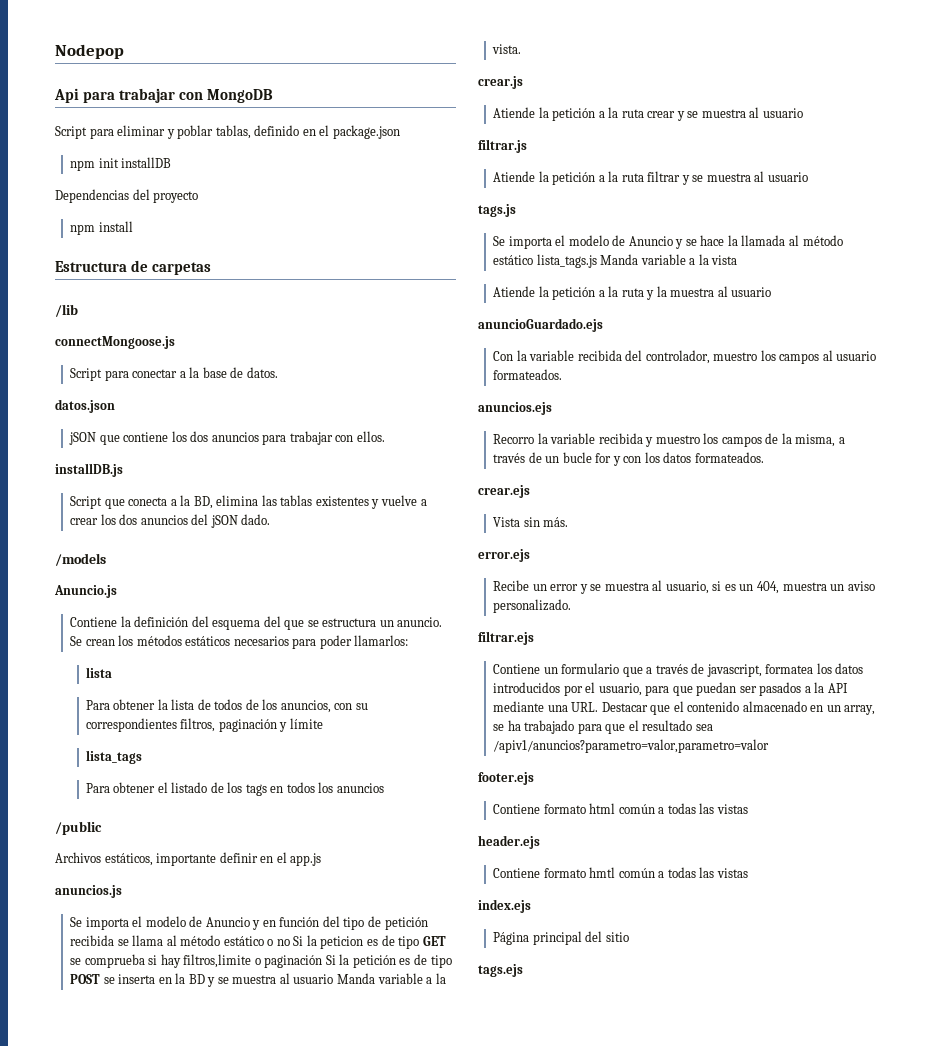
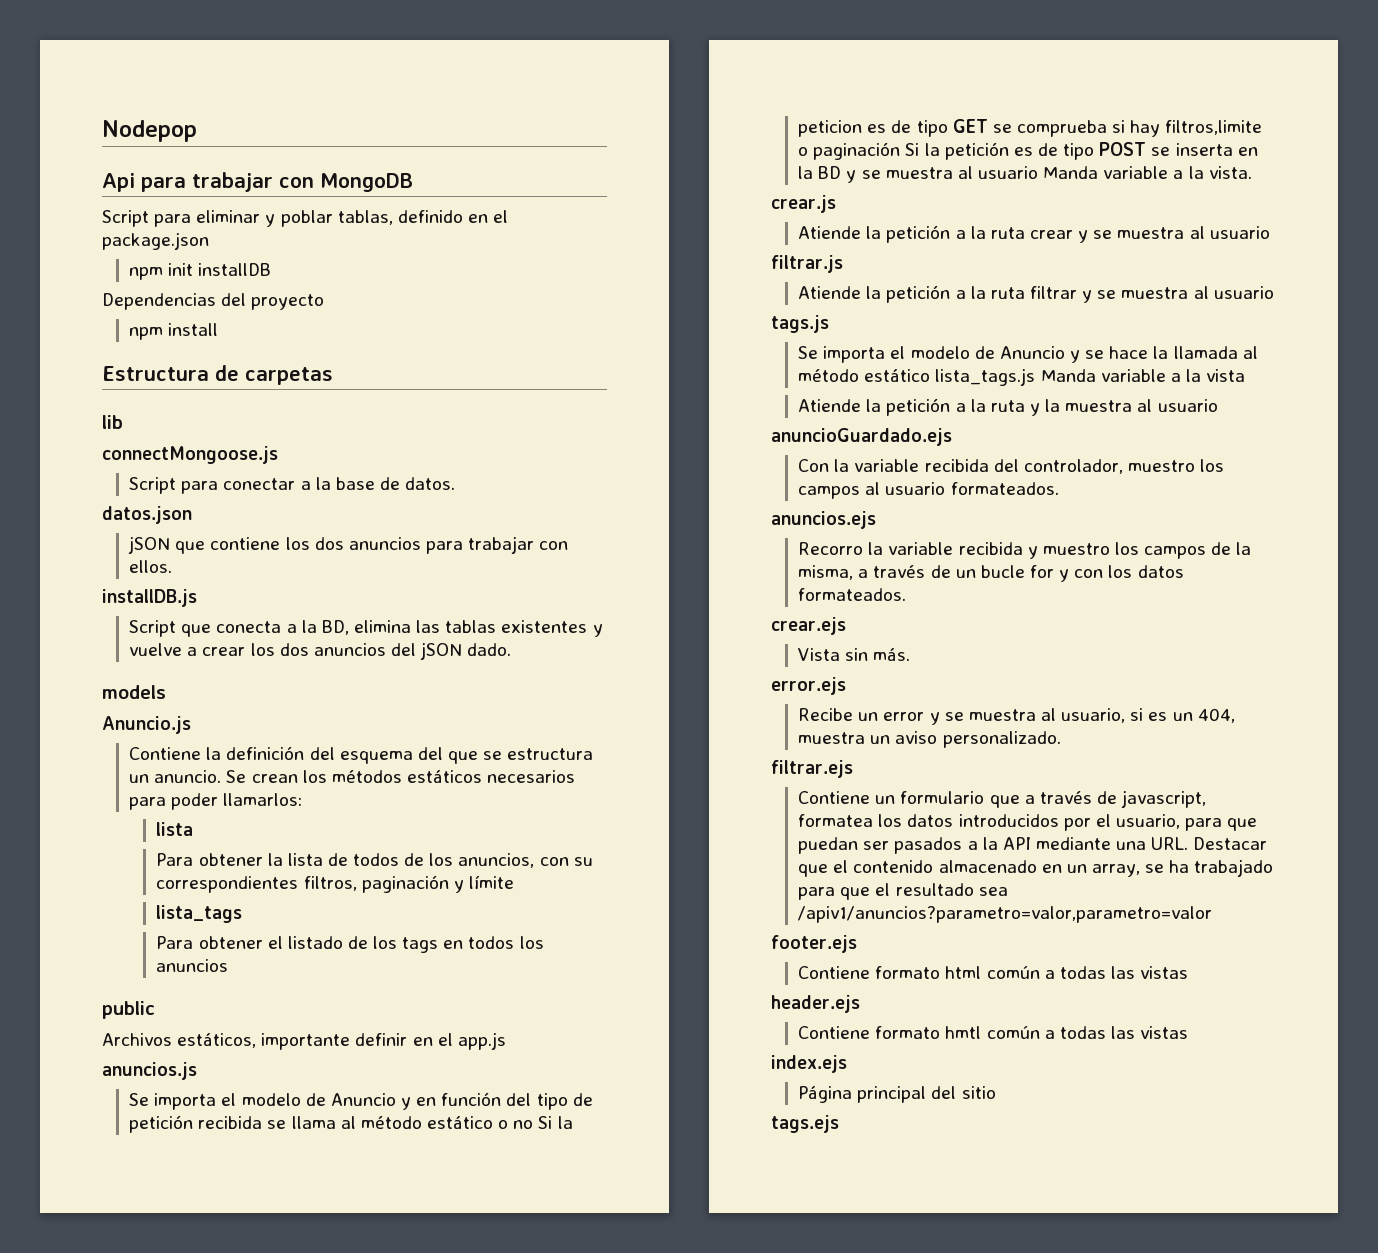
- /lib
+ lib
- /models
+ models
- /public
+ public

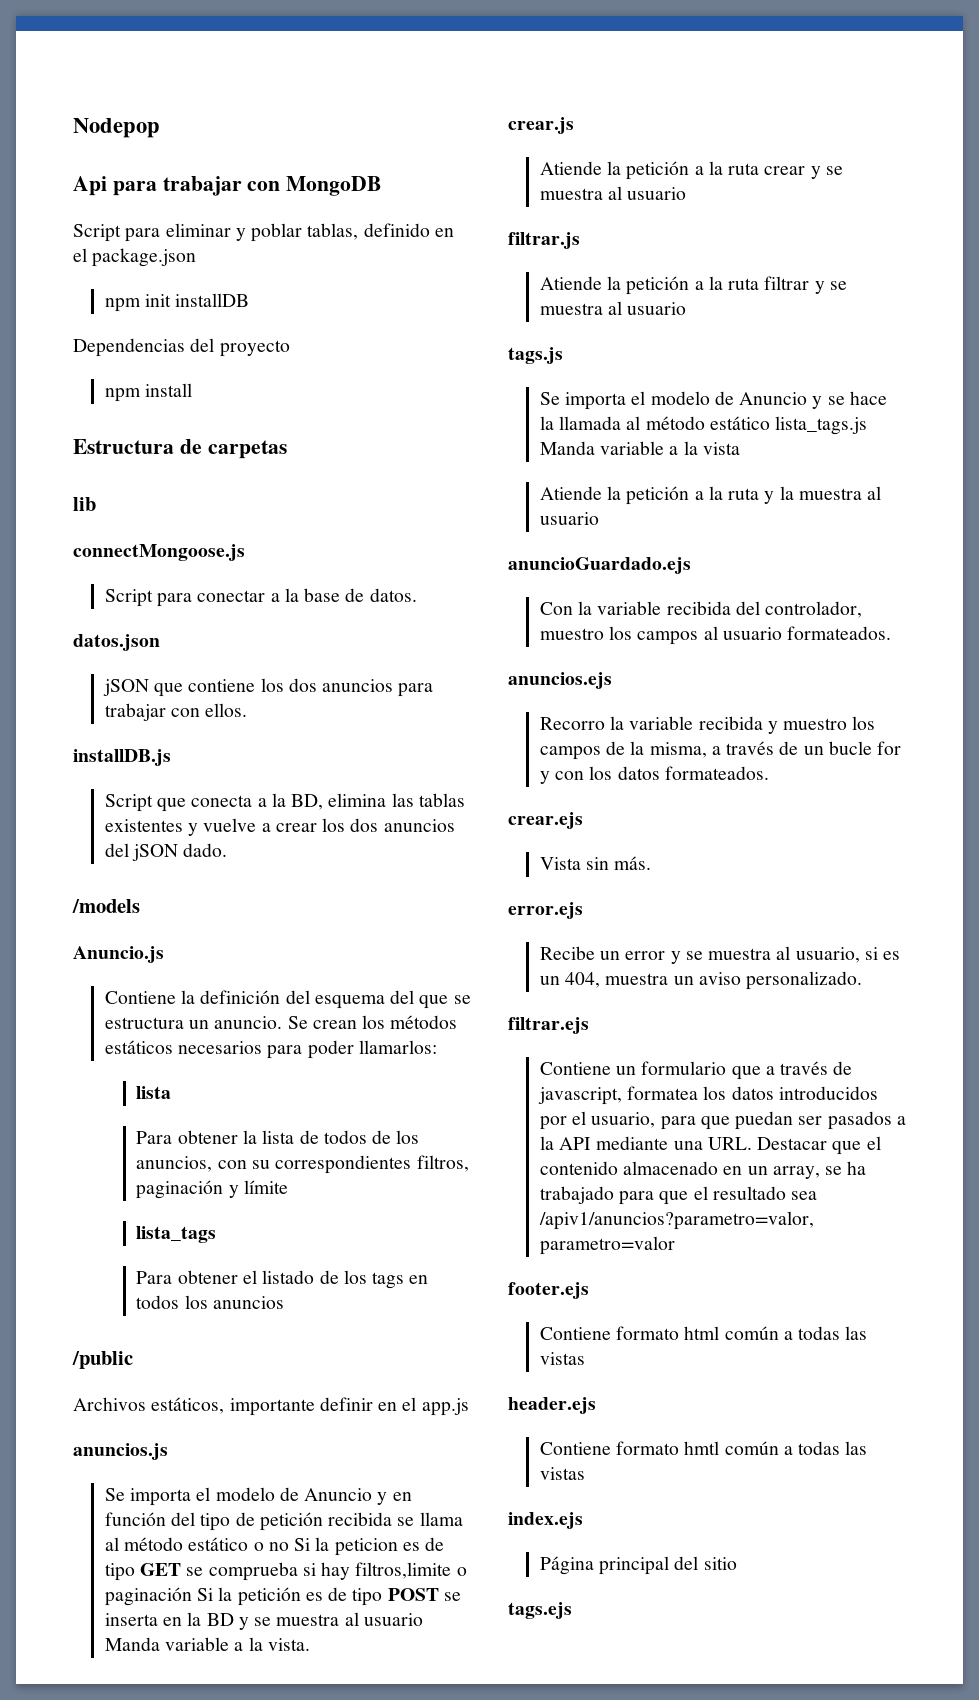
- models
+ /models
- public
+ /public

